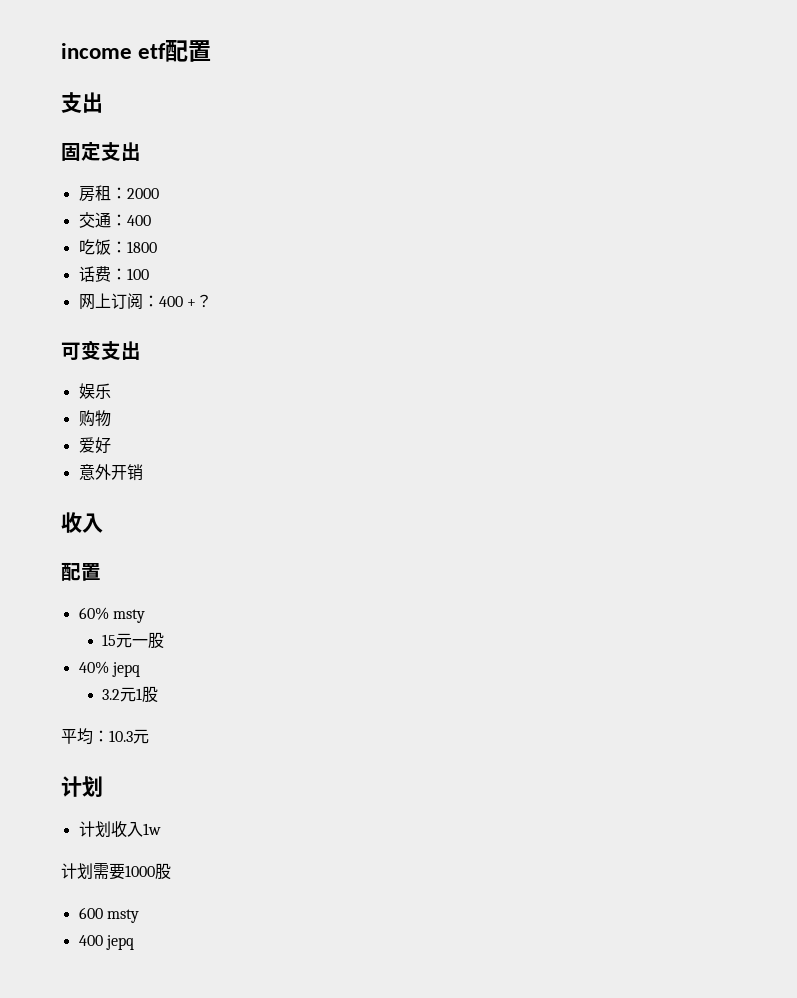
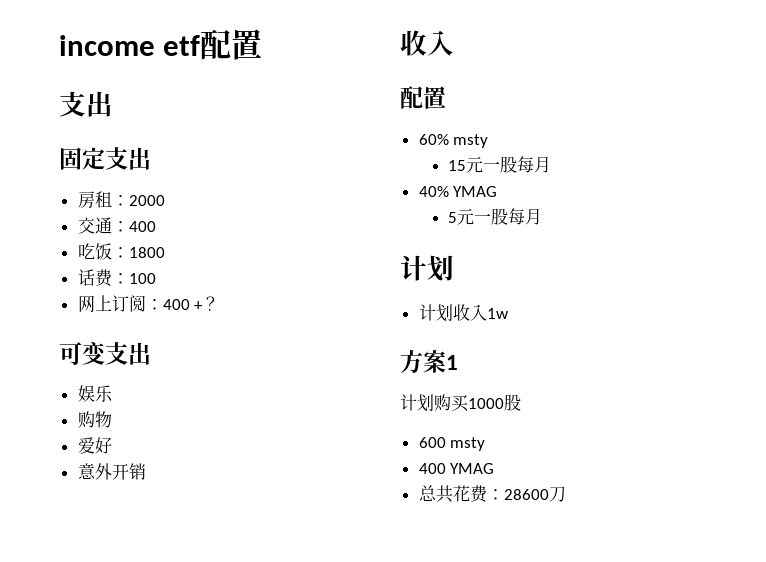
- 15元一股
+ 15元一股每月
- 40% jepq
- 3.2元1股
- 平均：10.3元
+ 40% YMAG
+ 5元一股每月
- 计划需要1000股
+ 方案1
+ 计划购买1000股
- 400 jepq
+ 400 YMAG
+ 总共花费：28600刀

